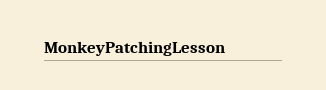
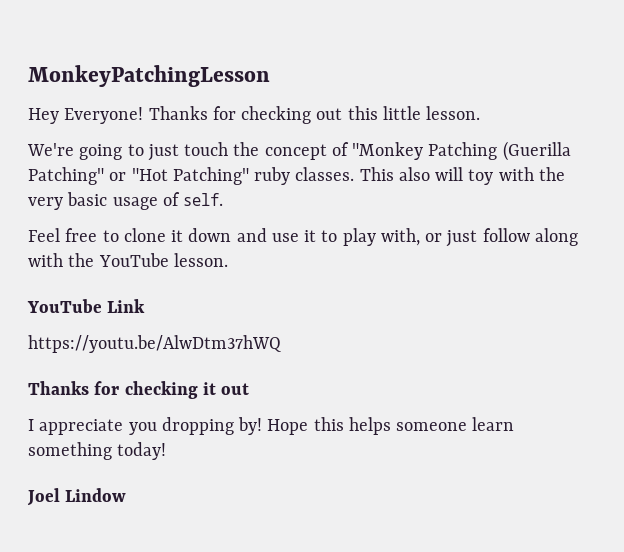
+ Hey Everyone! Thanks for checking out this little lesson.
+ We're going to just touch the concept of "Monkey Patching (Guerilla Patching" or "Hot Patching" ruby classes. This also will toy with the very basic usage of self.
+ Feel free to clone it down and use it to play with, or just follow along with the YouTube lesson.
+ YouTube Link
+ https://youtu.be/AlwDtm37hWQ
+ Thanks for checking it out
+ I appreciate you dropping by! Hope this helps someone learn something today!
+ Joel Lindow

